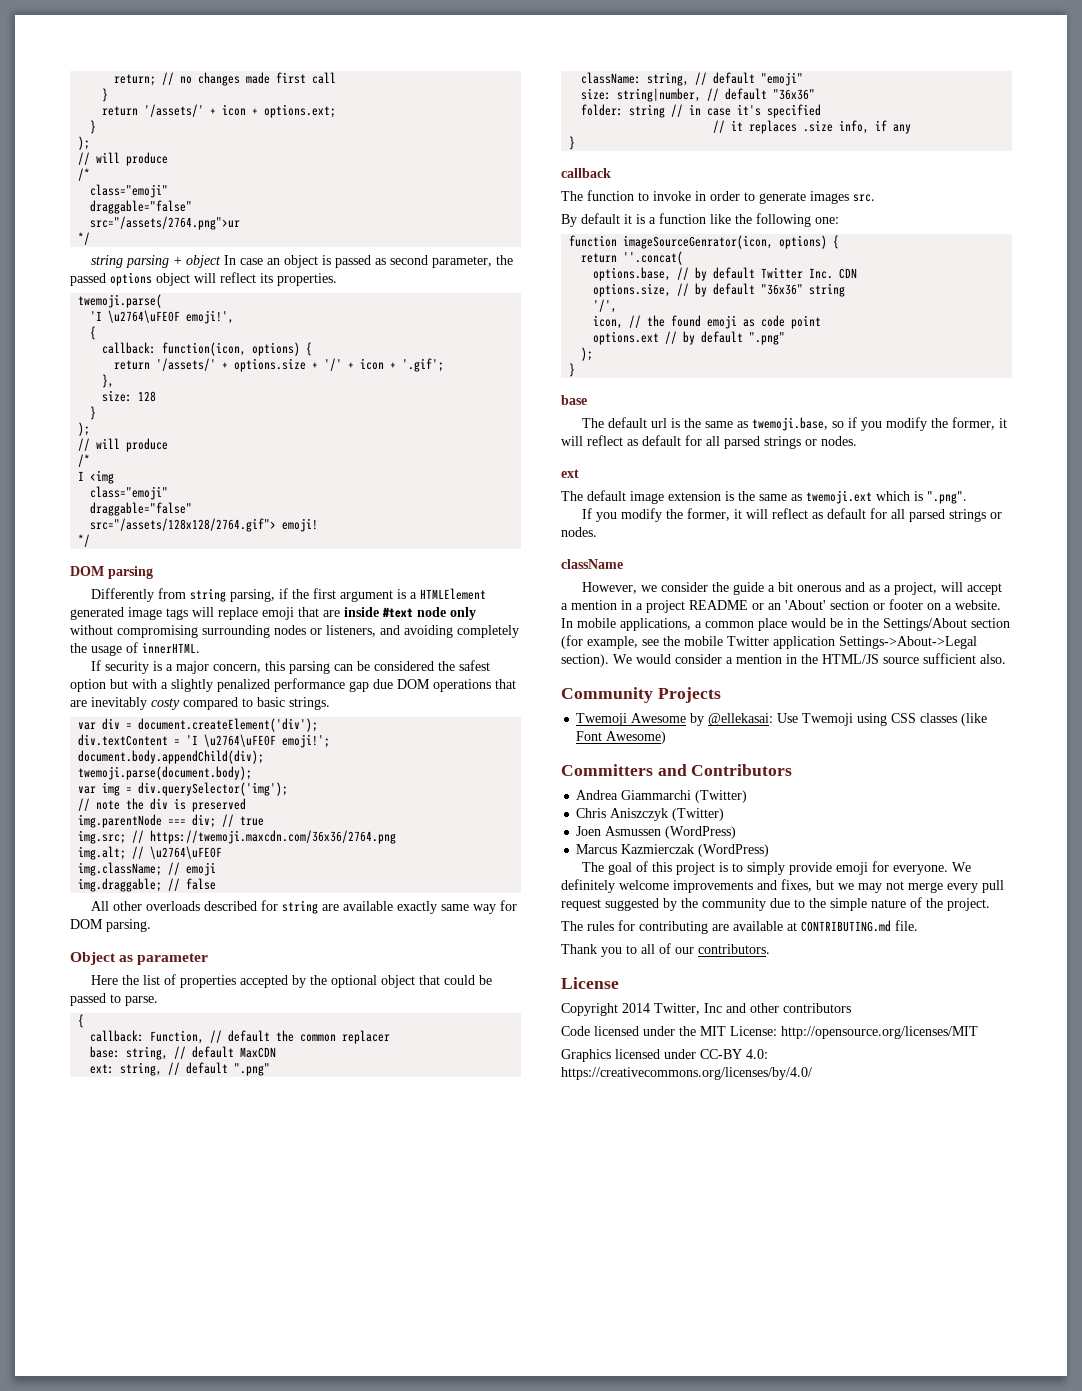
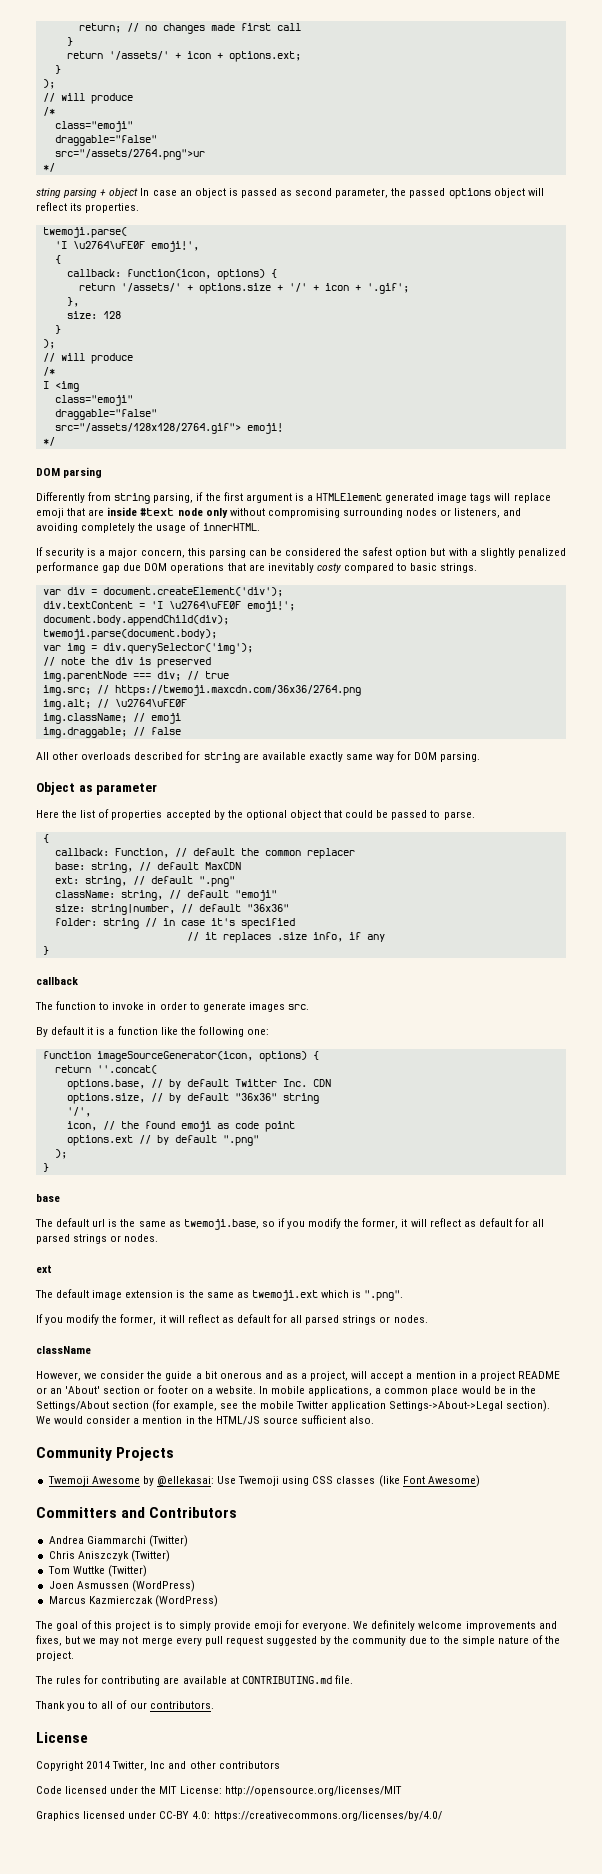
- function imageSourceGenrator(icon, options) {
+ function imageSourceGenerator(icon, options) {
+ Tom Wuttke (Twitter)

